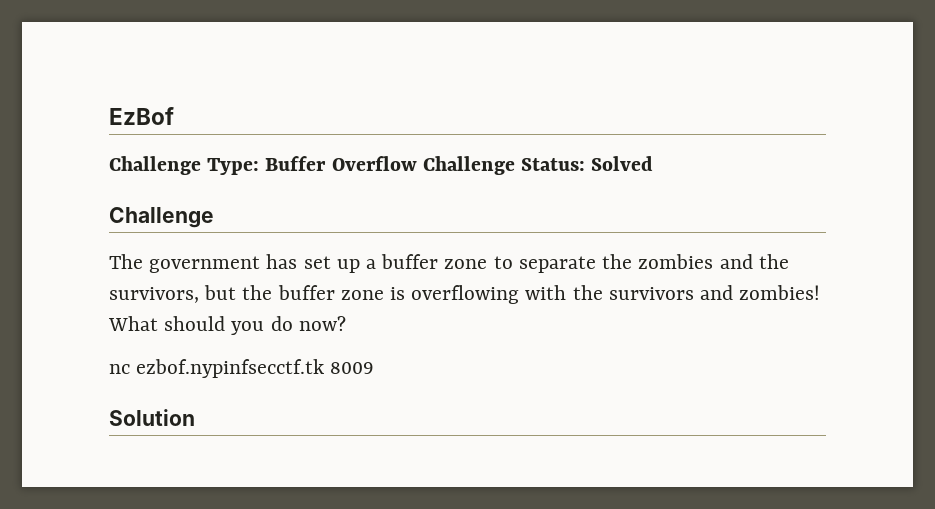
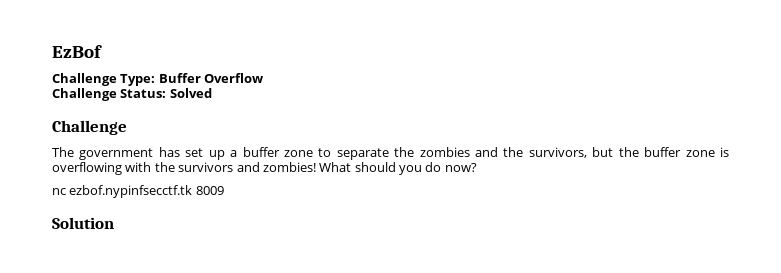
- Challenge Type: Buffer Overflow Challenge Status: Solved
+ Challenge Type: Buffer Overflow
+ Challenge Status: Solved

